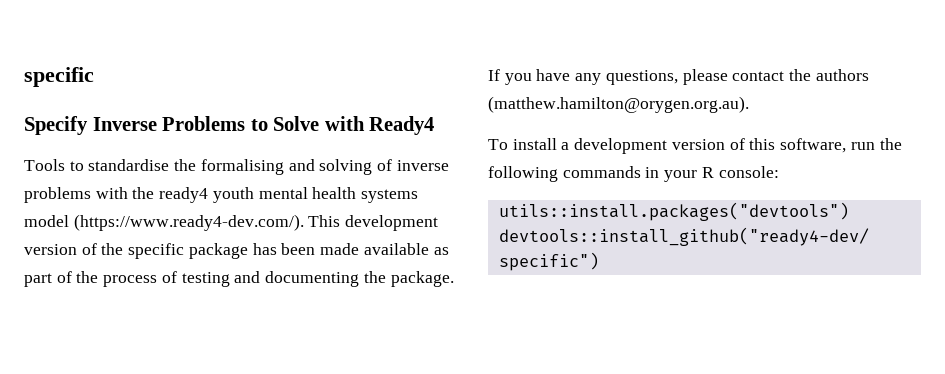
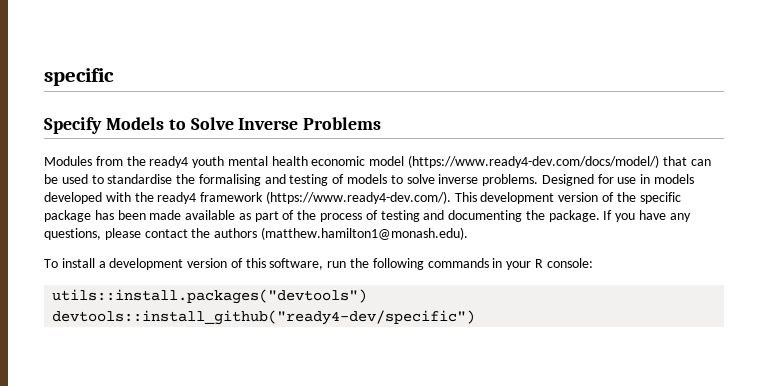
- Specify Inverse Problems to Solve with Ready4
- Tools to standardise the formalising and solving of inverse problems with the ready4 youth mental health systems model (https://www.ready4-dev.com/). This development version of the specific package has been made available as part of the process of testing and documenting the package.
+ Specify Models to Solve Inverse Problems
+ Modules from the ready4 youth mental health economic model (https://www.ready4-dev.com/docs/model/) that can be used to standardise the formalising and testing of models to solve inverse problems. Designed for use in models developed with the ready4 framework (https://www.ready4-dev.com/). This development version of the specific package has been made available as part of the process of testing and documenting the package.
- If you have any questions, please contact the authors (matthew.hamilton@orygen.org.au).
+ If you have any questions, please contact the authors (matthew.hamilton1@monash.edu).

